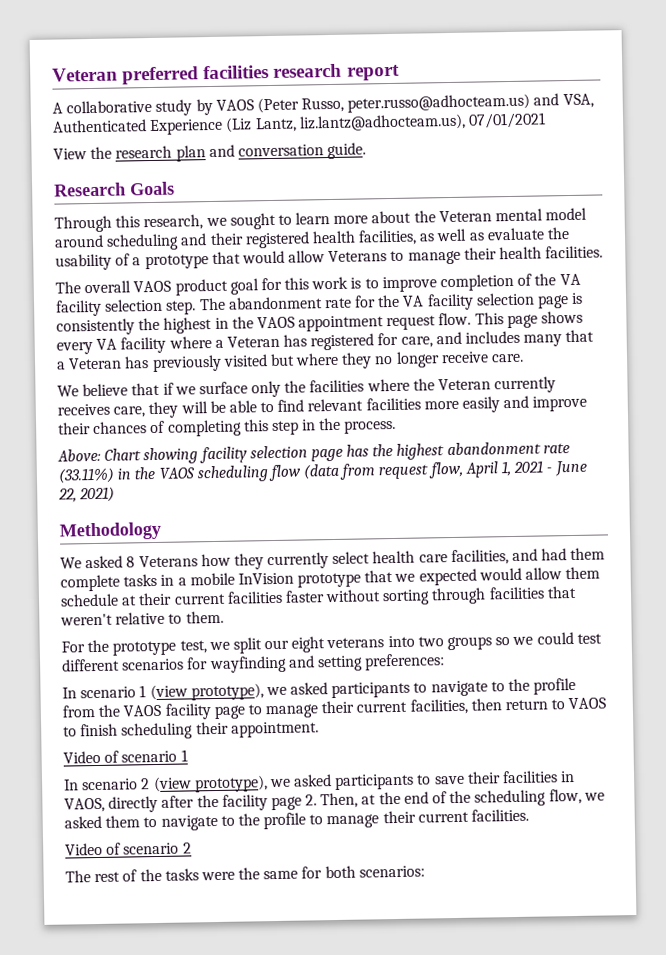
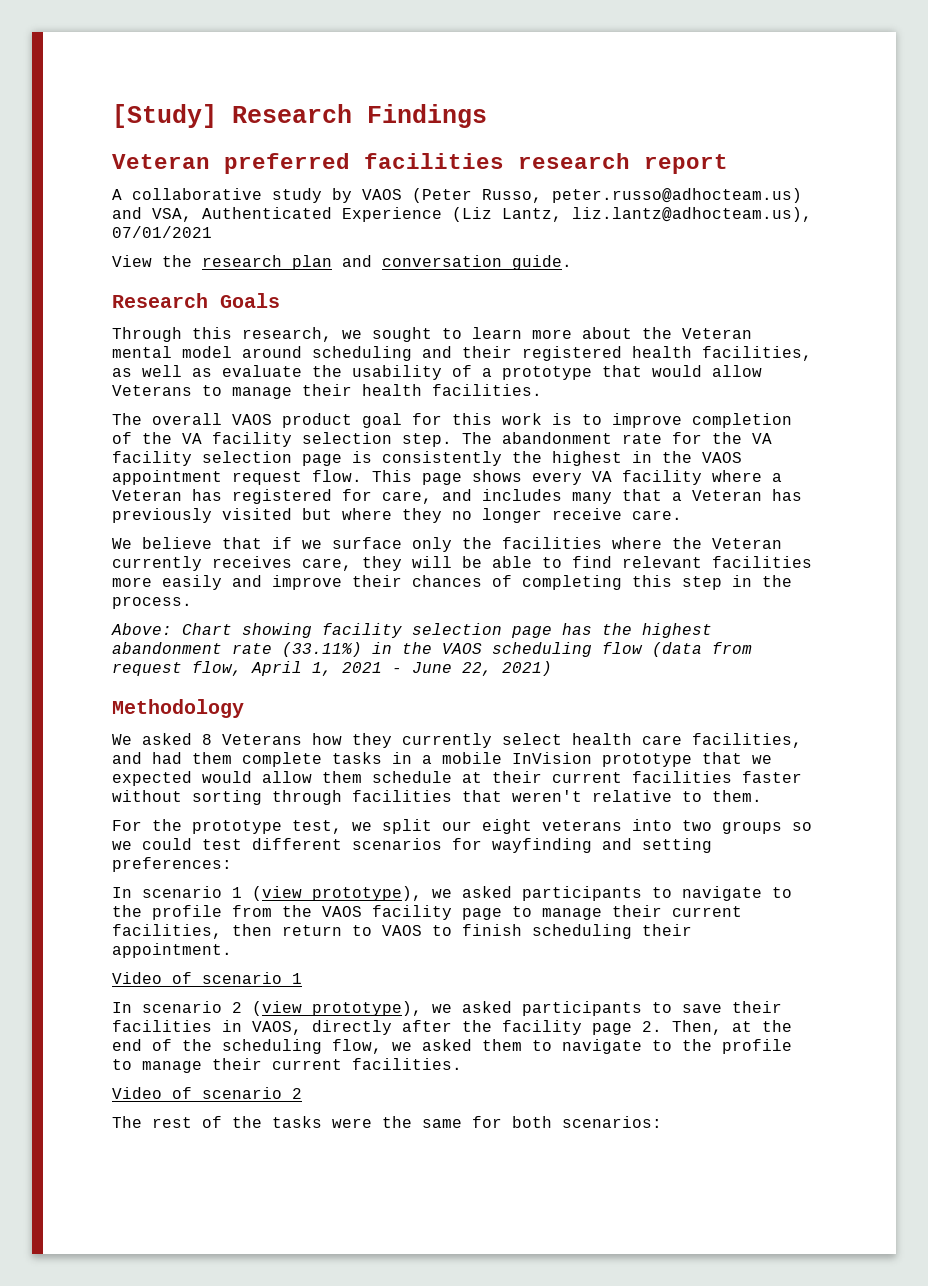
+ [Study] Research Findings

